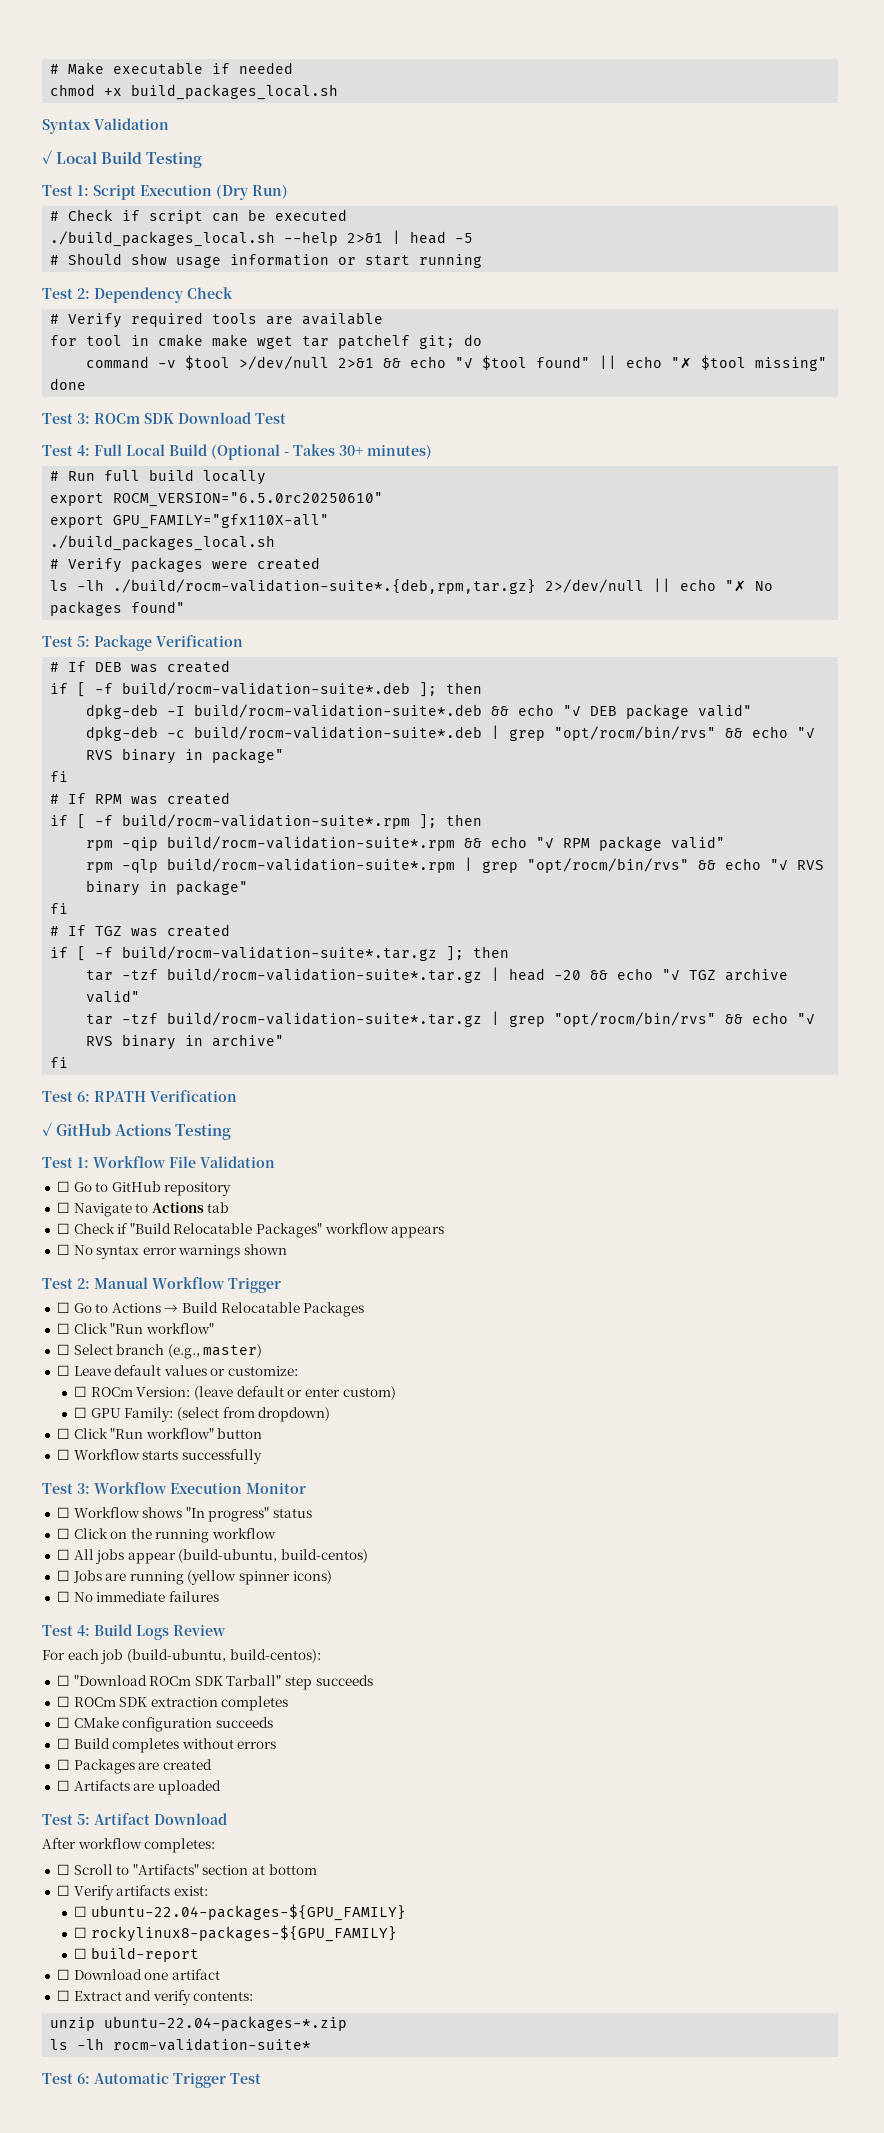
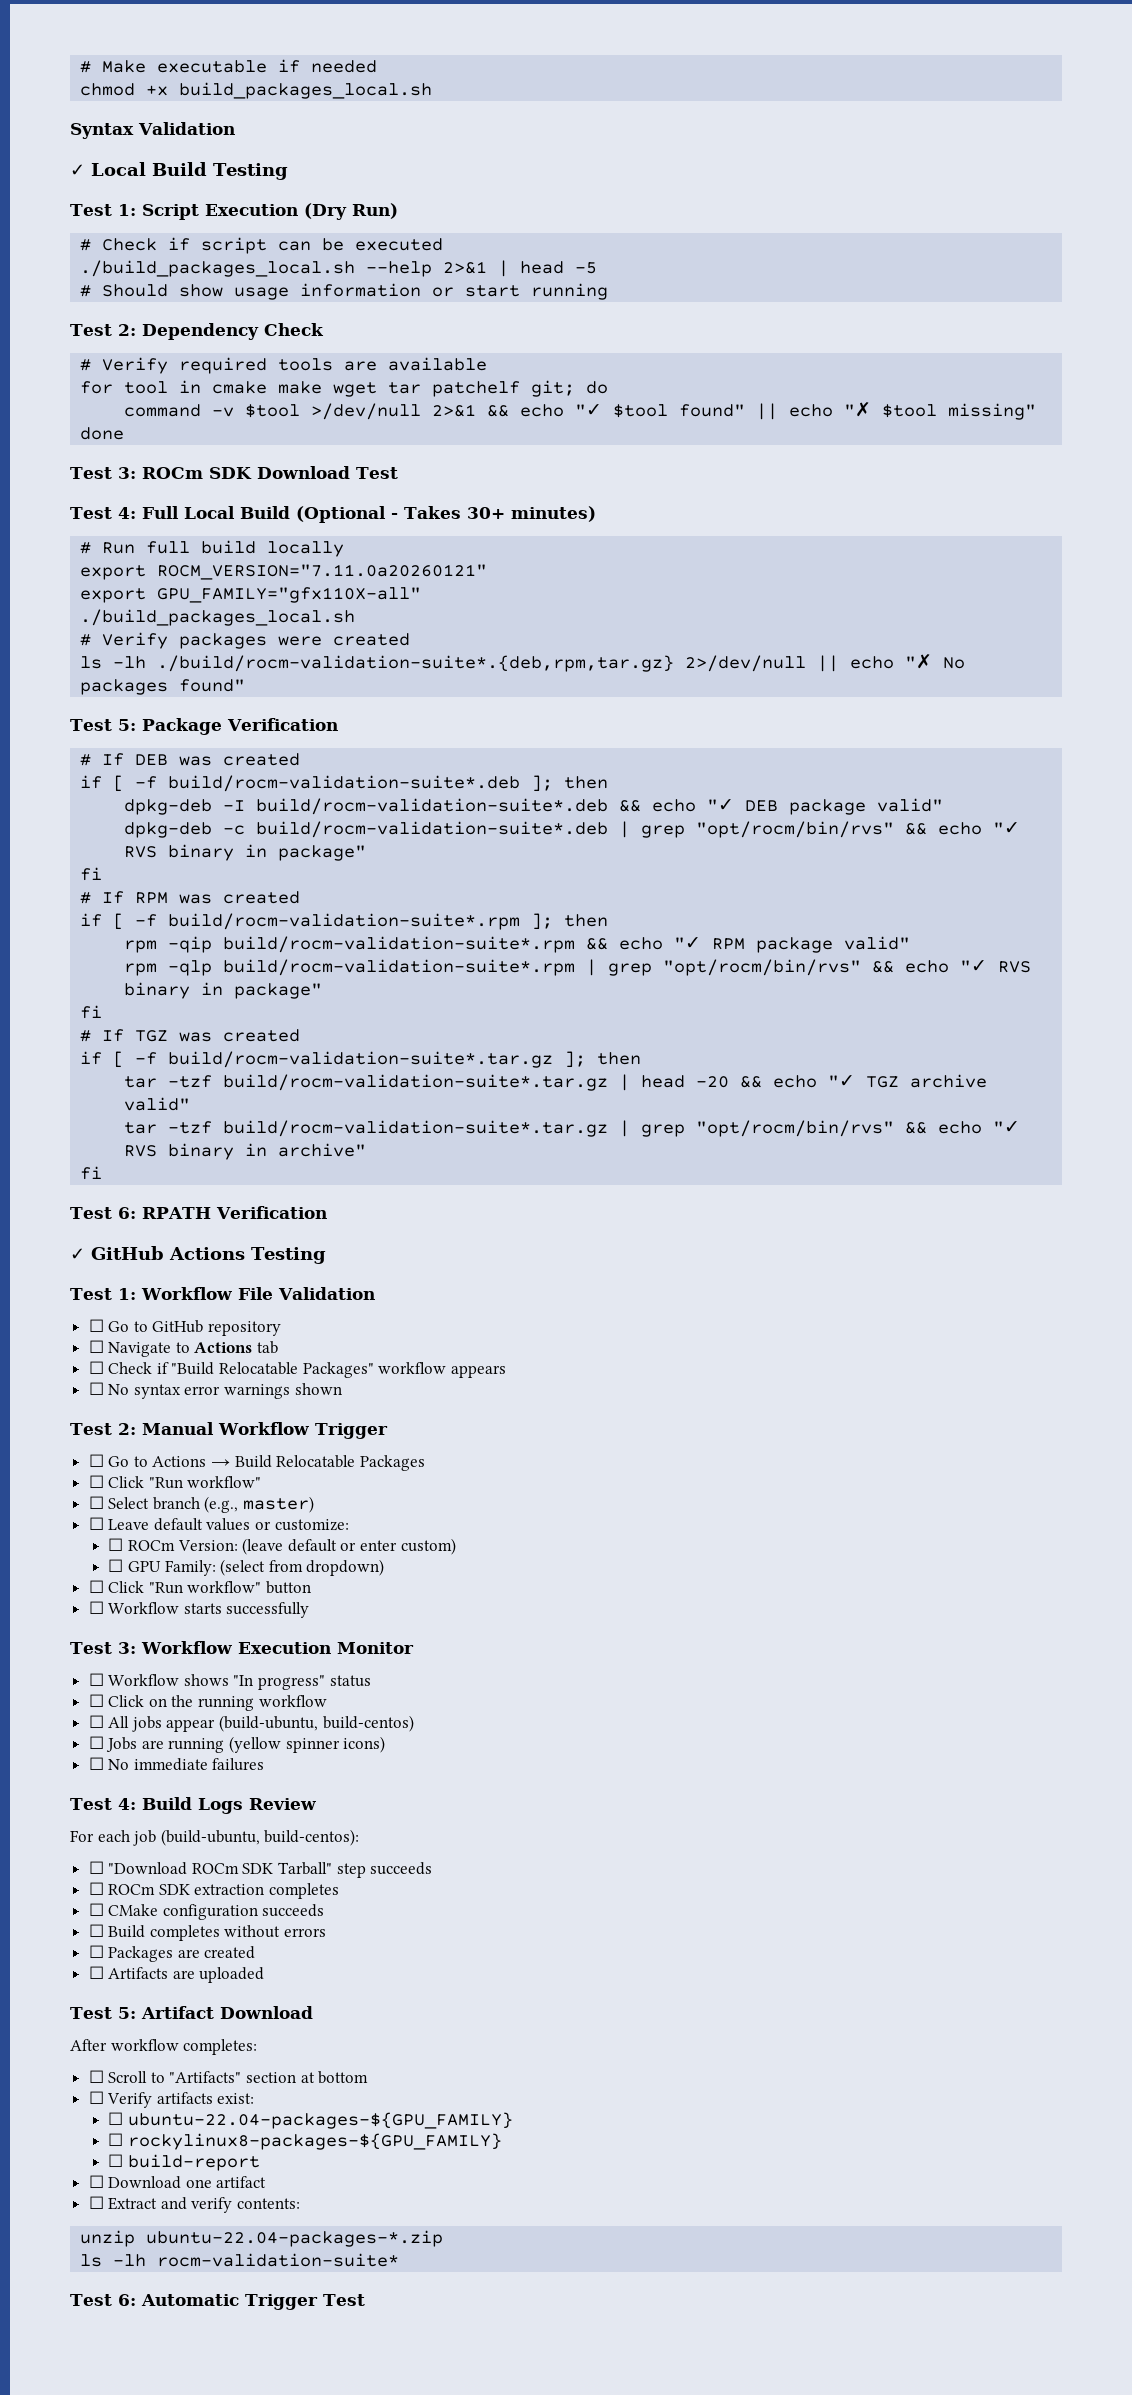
- export ROCM_VERSION="6.5.0rc20250610"
+ export ROCM_VERSION="7.11.0a20260121"

